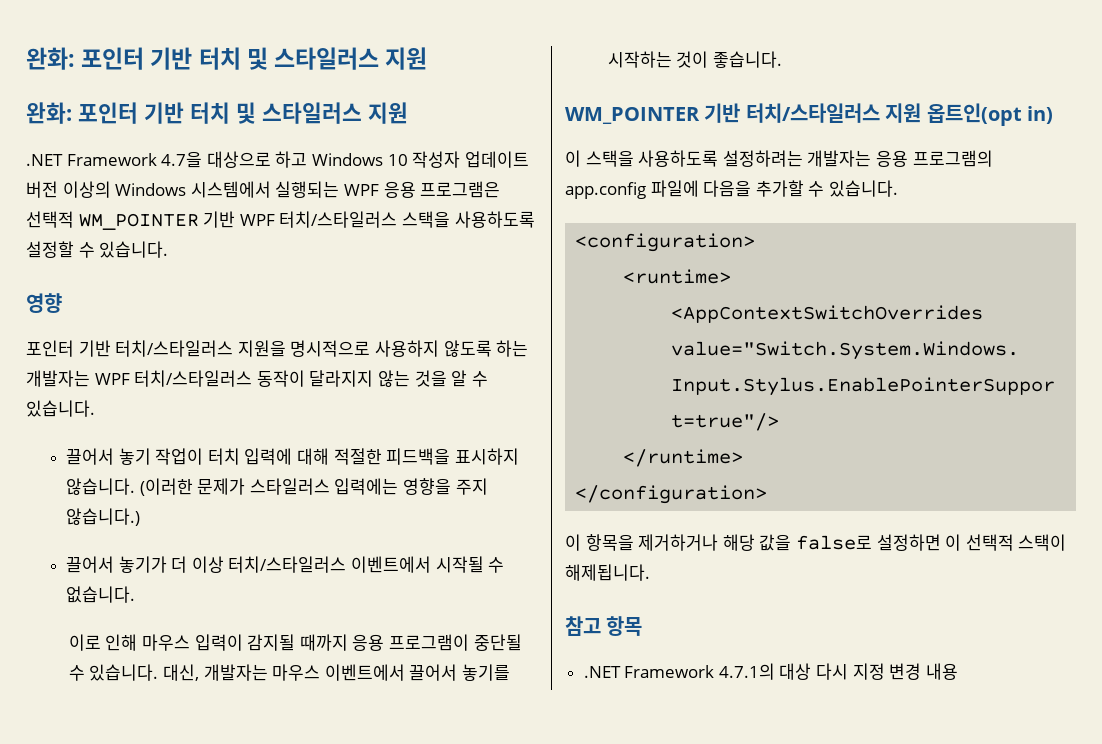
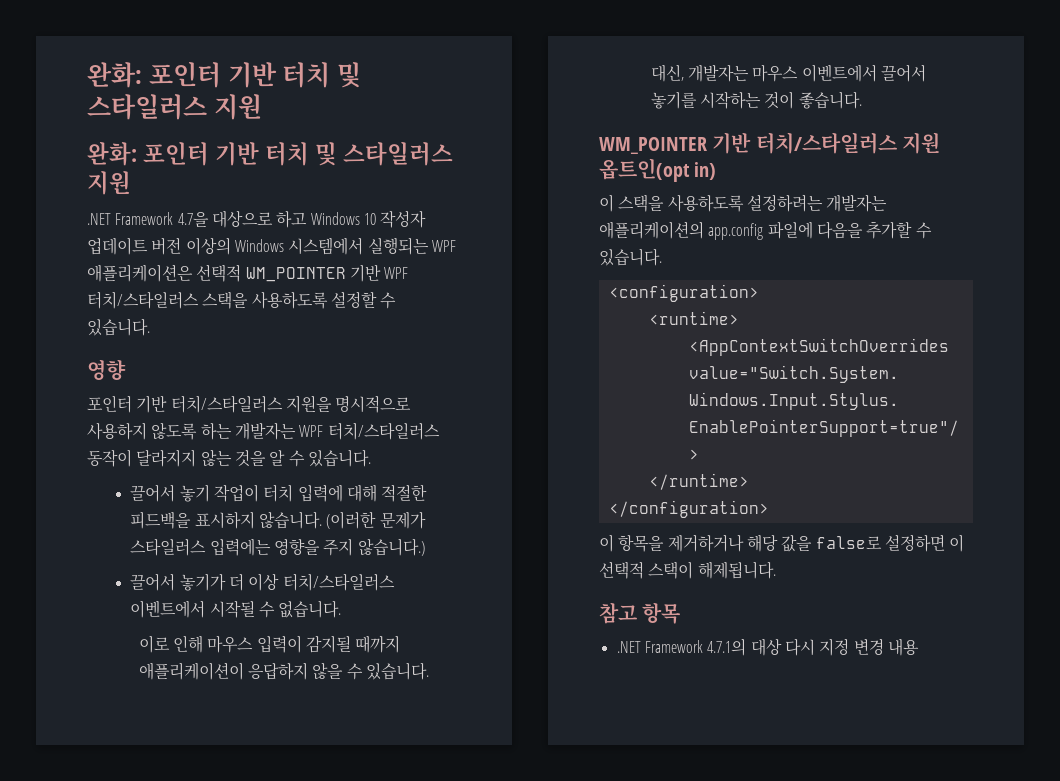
- .NET Framework 4.7을 대상으로 하고 Windows 10 작성자 업데이트 버전 이상의 Windows 시스템에서 실행되는 WPF 응용 프로그램은 선택적 WM_POINTER 기반 WPF 터치/스타일러스 스택을 사용하도록 설정할 수 있습니다.
+ .NET Framework 4.7을 대상으로 하고 Windows 10 작성자 업데이트 버전 이상의 Windows 시스템에서 실행되는 WPF 애플리케이션은 선택적 WM_POINTER 기반 WPF 터치/스타일러스 스택을 사용하도록 설정할 수 있습니다.
- 이로 인해 마우스 입력이 감지될 때까지 응용 프로그램이 중단될 수 있습니다.
+ 이로 인해 마우스 입력이 감지될 때까지 애플리케이션이 응답하지 않을 수 있습니다.
- 이 스택을 사용하도록 설정하려는 개발자는 응용 프로그램의 app.config 파일에 다음을 추가할 수 있습니다.
+ 이 스택을 사용하도록 설정하려는 개발자는 애플리케이션의 app.config 파일에 다음을 추가할 수 있습니다.

